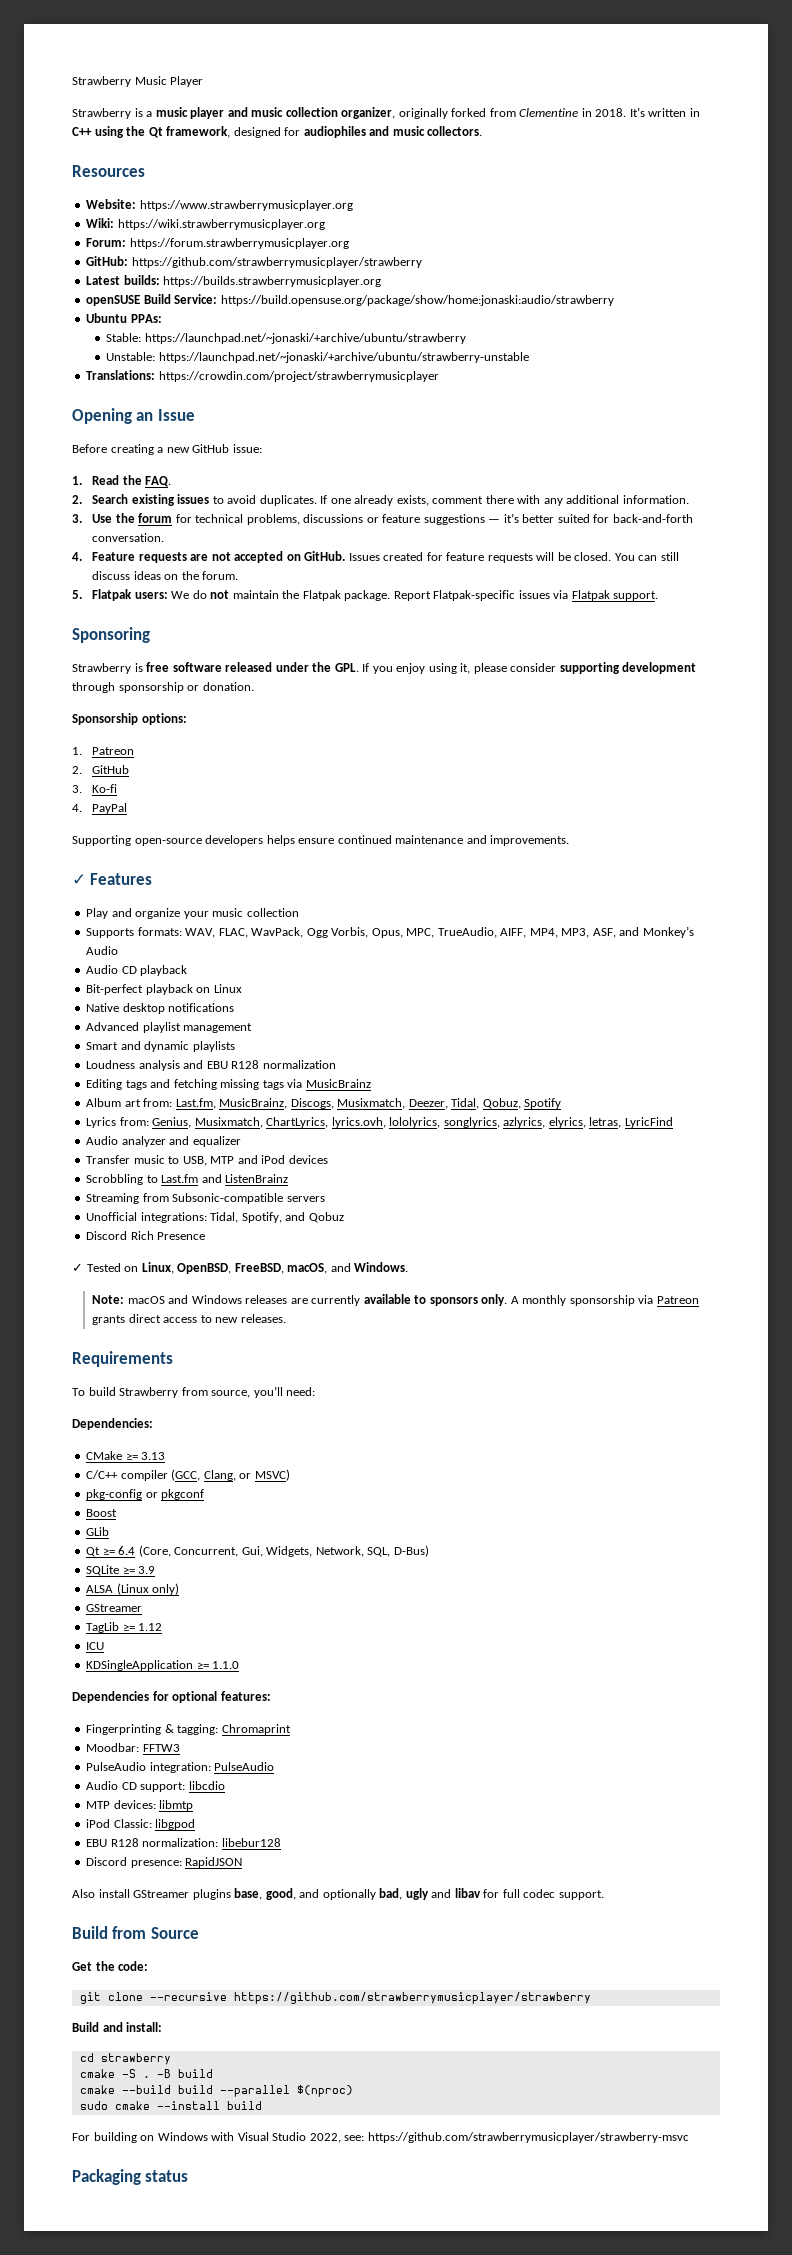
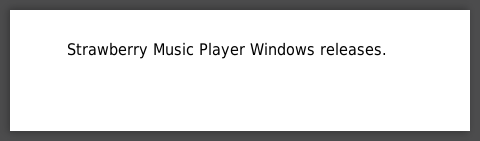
- Strawberry Music Player
- Strawberry is a music player and music collection organizer, originally forked from Clementine in 2018. It’s written in C++ using the Qt framework, designed for audiophiles and music collectors.
- Resources
- Website: https://www.strawberrymusicplayer.org
- Wiki: https://wiki.strawberrymusicplayer.org
- Forum: https://forum.strawberrymusicplayer.org
- GitHub: https://github.com/strawberrymusicplayer/strawberry
- Latest builds: https://builds.strawberrymusicplayer.org
- openSUSE Build Service: https://build.opensuse.org/package/show/home:jonaski:audio/strawberry
- Ubuntu PPAs:
- Stable: https://launchpad.net/~jonaski/+archive/ubuntu/strawberry
- Unstable: https://launchpad.net/~jonaski/+archive/ubuntu/strawberry-unstable
- Translations: https://crowdin.com/project/strawberrymusicplayer
- Opening an Issue
- Before creating a new GitHub issue:
- 1. Read the FAQ.
- 2. Search existing issues to avoid duplicates. If one already exists, comment there with any additional information.
- 3. Use the forum for technical problems, discussions or feature suggestions — it’s better suited for back-and-forth conversation.
- 4. Feature requests are not accepted on GitHub. Issues created for feature requests will be closed. You can still discuss ideas on the forum.
- 5. Flatpak users: We do not maintain the Flatpak package. Report Flatpak-specific issues via Flatpak support.
- Sponsoring
- Strawberry is free software released under the GPL. If you enjoy using it, please consider supporting development through sponsorship or donation.
- Sponsorship options:
- 1. Patreon
- 2. GitHub
- 3. Ko-fi
- 4. PayPal
- Supporting open-source developers helps ensure continued maintenance and improvements.
- ✓ Features
- Play and organize your music collection
- Supports formats: WAV, FLAC, WavPack, Ogg Vorbis, Opus, MPC, TrueAudio, AIFF, MP4, MP3, ASF, and Monkey’s Audio
- Audio CD playback
- Bit-perfect playback on Linux
- Native desktop notifications
- Advanced playlist management
- Smart and dynamic playlists
- Loudness analysis and EBU R128 normalization
- Editing tags and fetching missing tags via MusicBrainz
- Album art from: Last.fm, MusicBrainz, Discogs, Musixmatch, Deezer, Tidal, Qobuz, Spotify
- Lyrics from: Genius, Musixmatch, ChartLyrics, lyrics.ovh, lololyrics, songlyrics, azlyrics, elyrics, letras, LyricFind
- Audio analyzer and equalizer
- Transfer music to USB, MTP and iPod devices
- Scrobbling to Last.fm and ListenBrainz
- Streaming from Subsonic-compatible servers
- Unofficial integrations: Tidal, Spotify, and Qobuz
- Discord Rich Presence
- ✓ Tested on Linux, OpenBSD, FreeBSD, macOS, and Windows.
- Note: macOS and Windows releases are currently available to sponsors only. A monthly sponsorship via Patreon grants direct access to new releases.
- Requirements
- To build Strawberry from source, you’ll need:
- Dependencies:
- CMake ≥= 3.13
- C/C++ compiler (GCC, Clang, or MSVC)
- pkg-config or pkgconf
- Boost
- GLib
- Qt ≥= 6.4 (Core, Concurrent, Gui, Widgets, Network, SQL, D-Bus)
- SQLite ≥= 3.9
- ALSA (Linux only)
- GStreamer
- TagLib ≥= 1.12
- ICU
- KDSingleApplication ≥= 1.1.0
- Dependencies for optional features:
- Fingerprinting & tagging: Chromaprint
- Moodbar: FFTW3
- PulseAudio integration: PulseAudio
- Audio CD support: libcdio
- MTP devices: libmtp
- iPod Classic: libgpod
- EBU R128 normalization: libebur128
- Discord presence: RapidJSON
- Also install GStreamer plugins base, good, and optionally bad, ugly and libav for full codec support.
- Build from Source
- Get the code:
- git clone --recursive https://github.com/strawberrymusicplayer/strawberry
- Build and install:
- cd strawberry
- cmake -S . -B build
- cmake --build build --parallel $(nproc)
- sudo cmake --install build
- For building on Windows with Visual Studio 2022, see: https://github.com/strawberrymusicplayer/strawberry-msvc
- Packaging status
+ Strawberry Music Player Windows releases.

